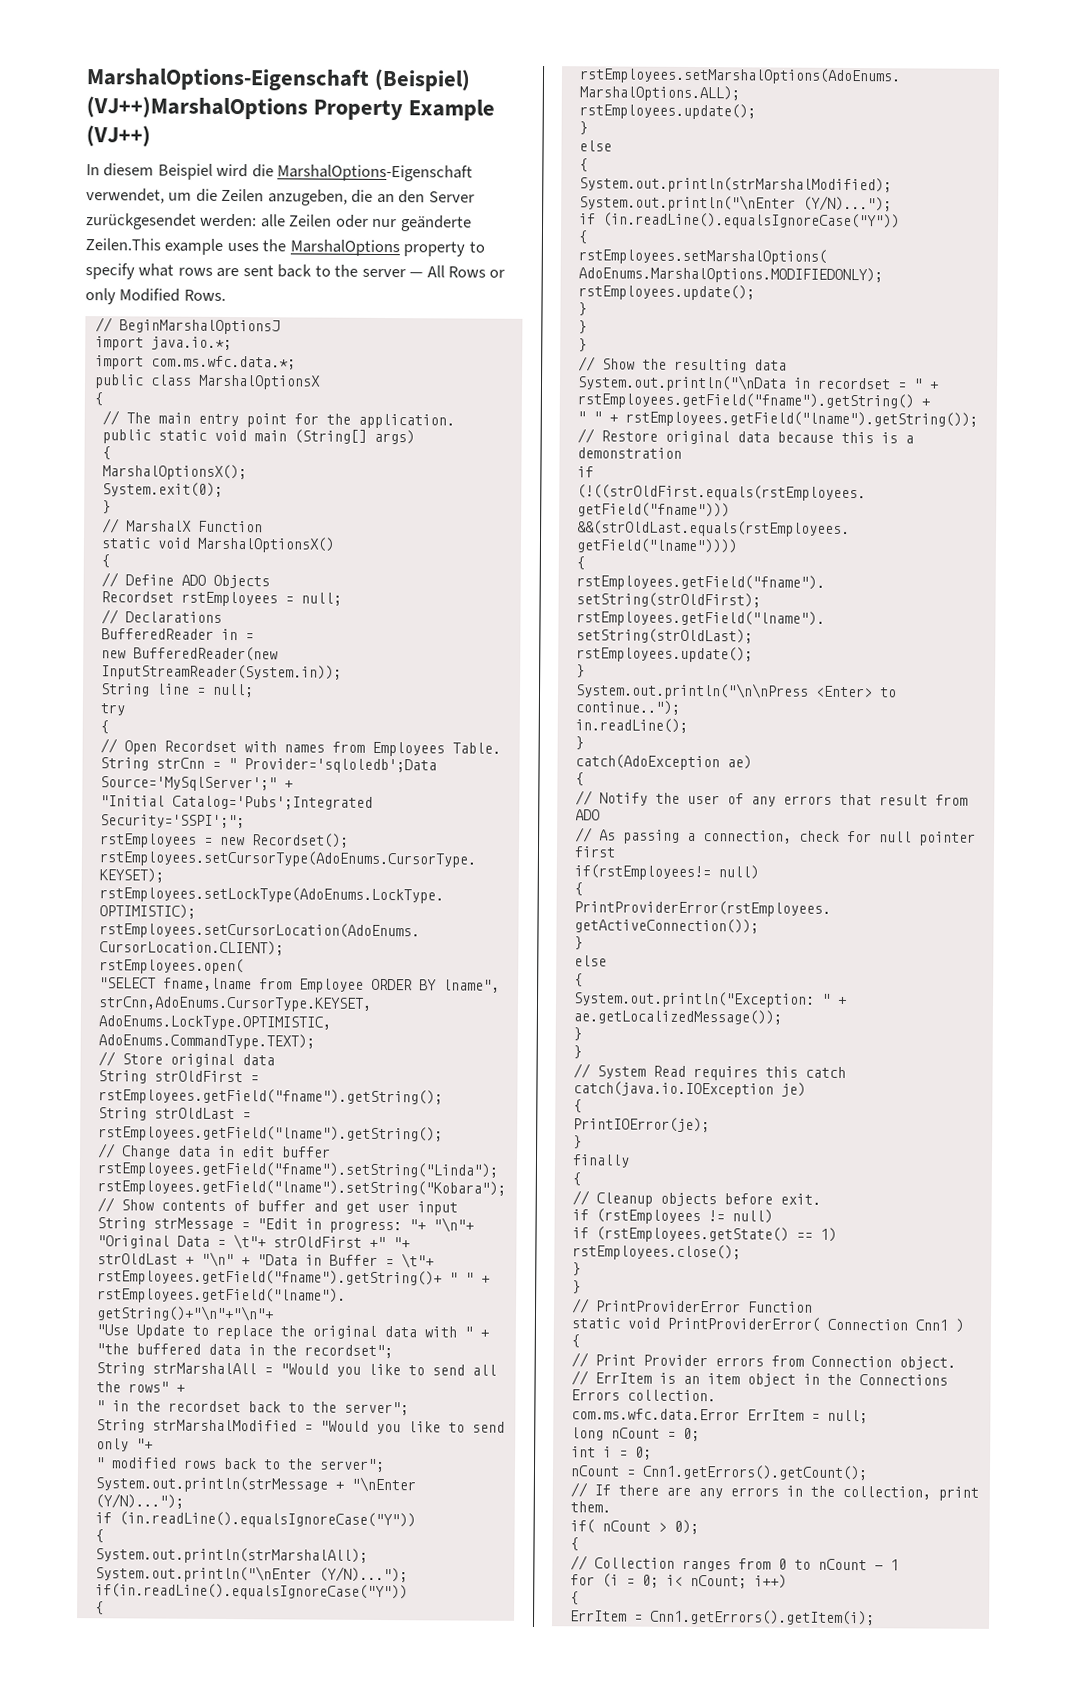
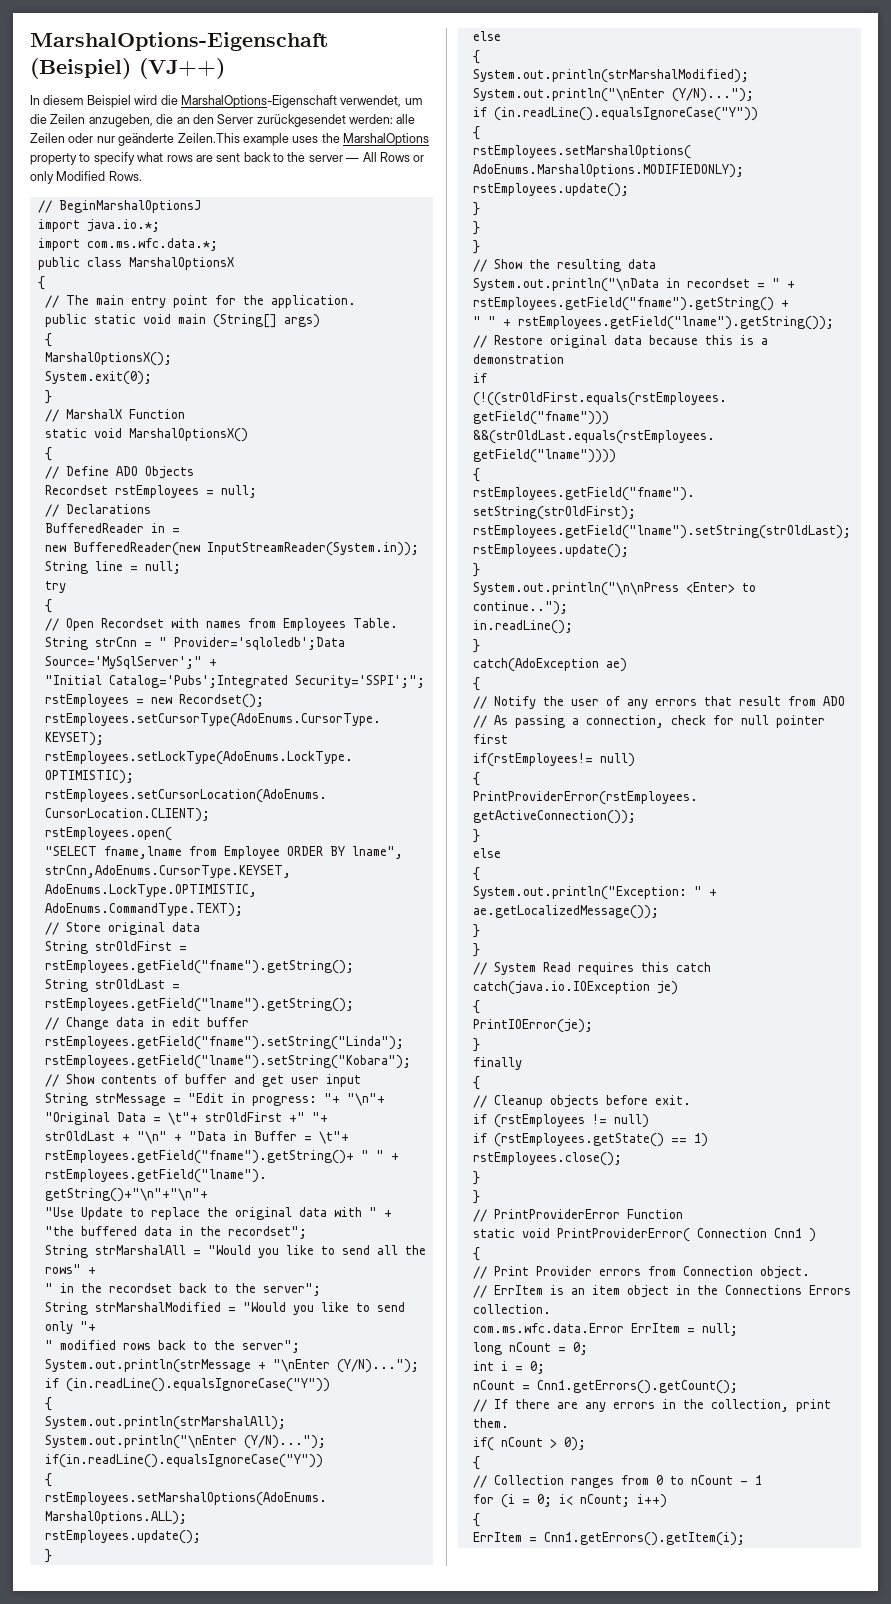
- MarshalOptions-Eigenschaft (Beispiel) (VJ++)MarshalOptions Property Example (VJ++)
+ MarshalOptions-Eigenschaft (Beispiel) (VJ++)

